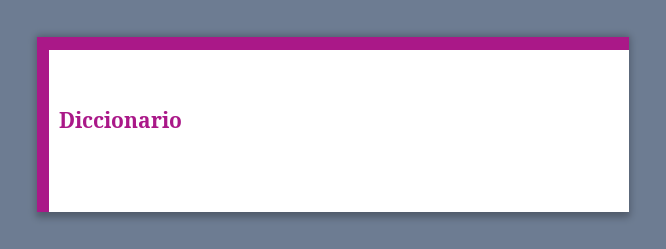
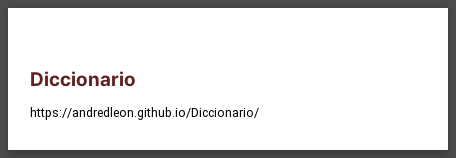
+ https://andredleon.github.io/Diccionario/

